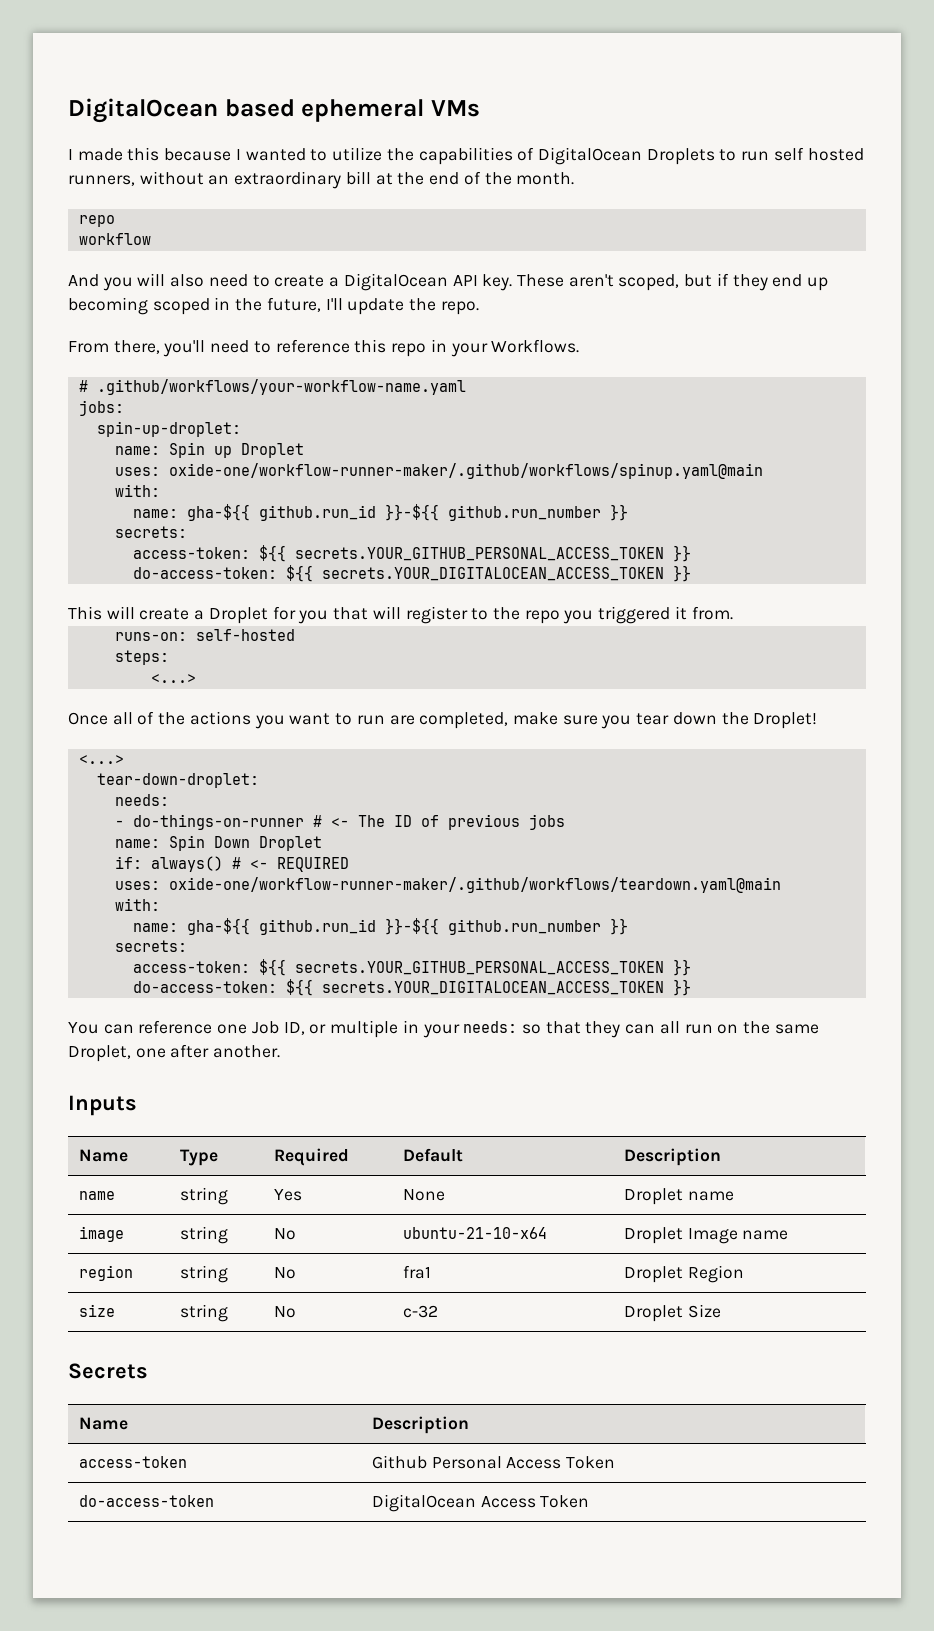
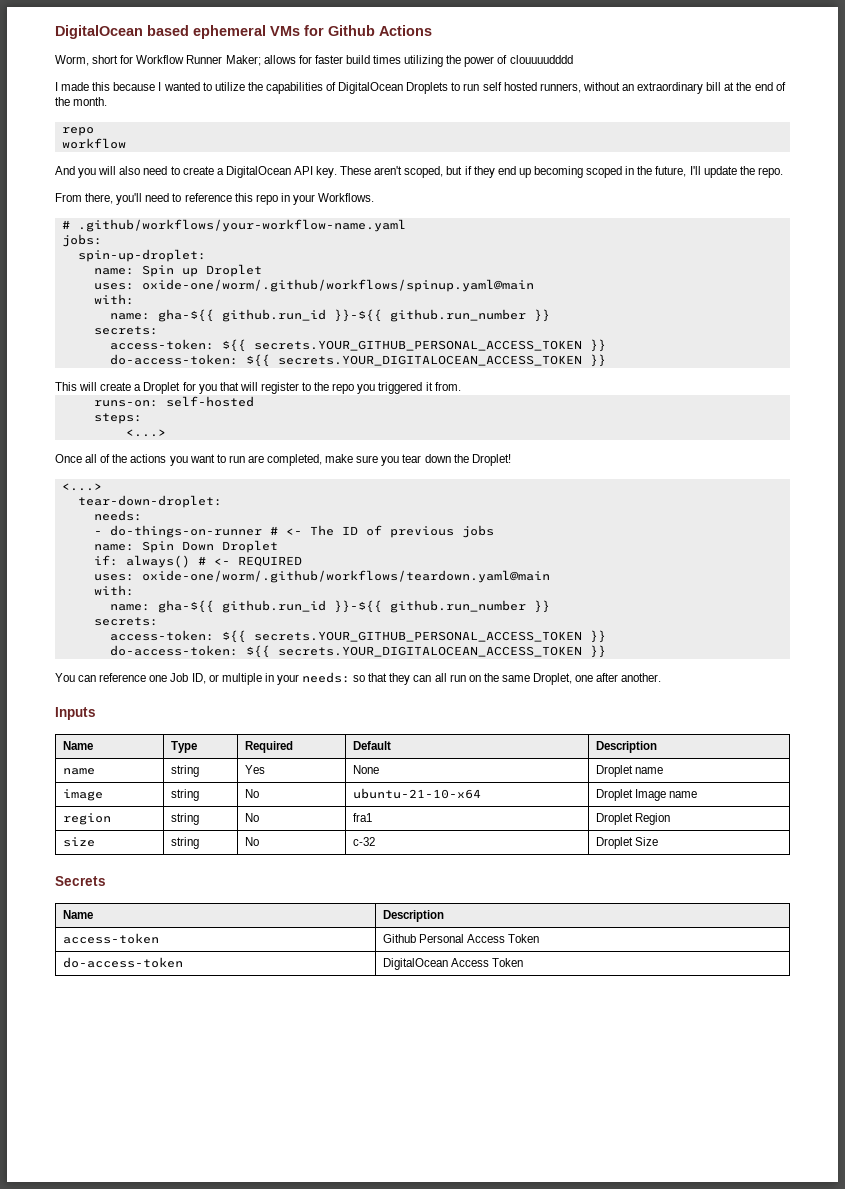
- DigitalOcean based ephemeral VMs
+ DigitalOcean based ephemeral VMs for Github Actions
+ Worm, short for Workflow Runner Maker; allows for faster build times utilizing the power of clouuuudddd
- uses: oxide-one/workflow-runner-maker/.github/workflows/spinup.yaml@main
+ uses: oxide-one/worm/.github/workflows/spinup.yaml@main
- uses: oxide-one/workflow-runner-maker/.github/workflows/teardown.yaml@main
+ uses: oxide-one/worm/.github/workflows/teardown.yaml@main

